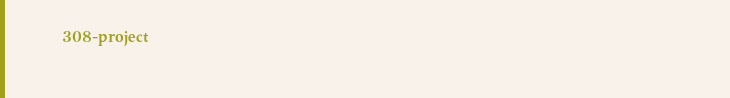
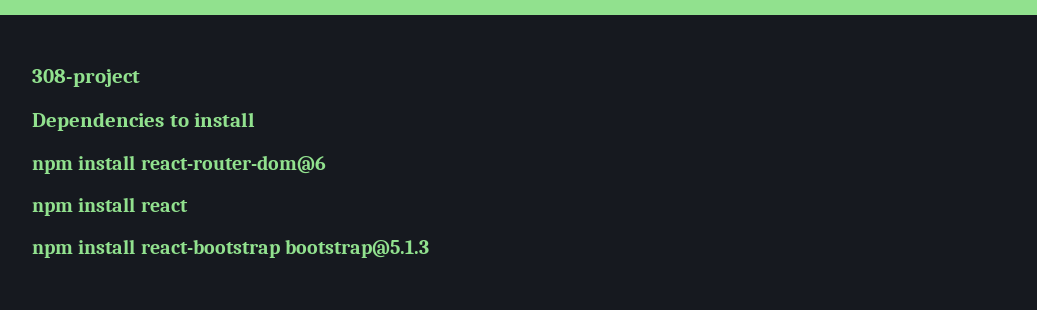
+ Dependencies to install
+ npm install react-router-dom@6
+ npm install react
+ npm install react-bootstrap bootstrap@5.1.3

